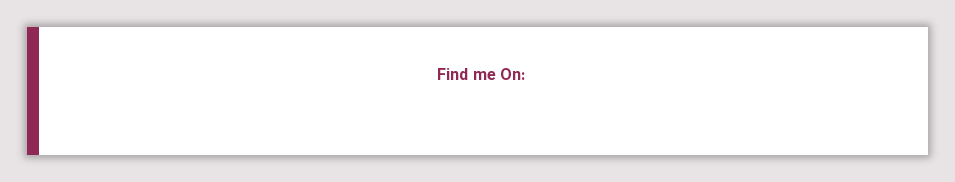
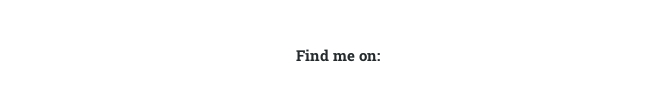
- Find me On:
+ Find me on:

